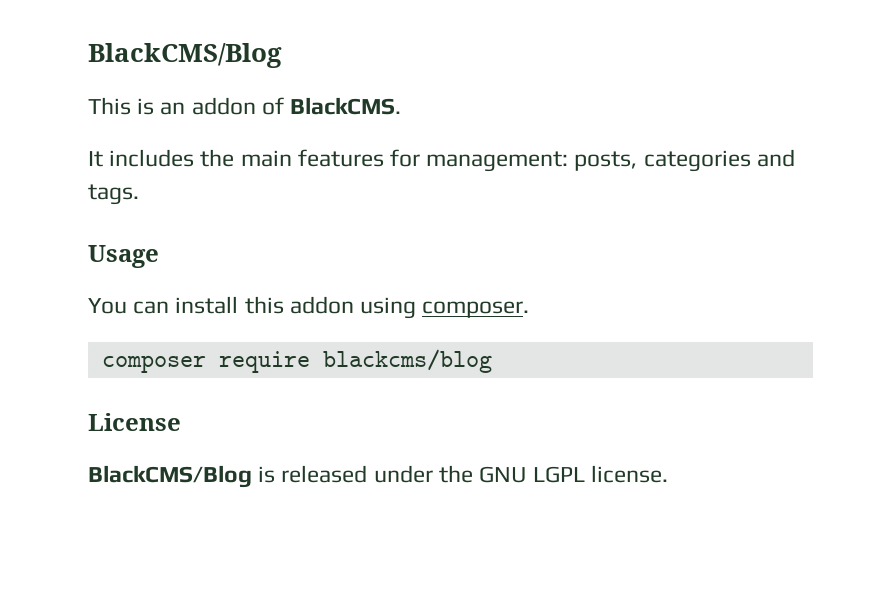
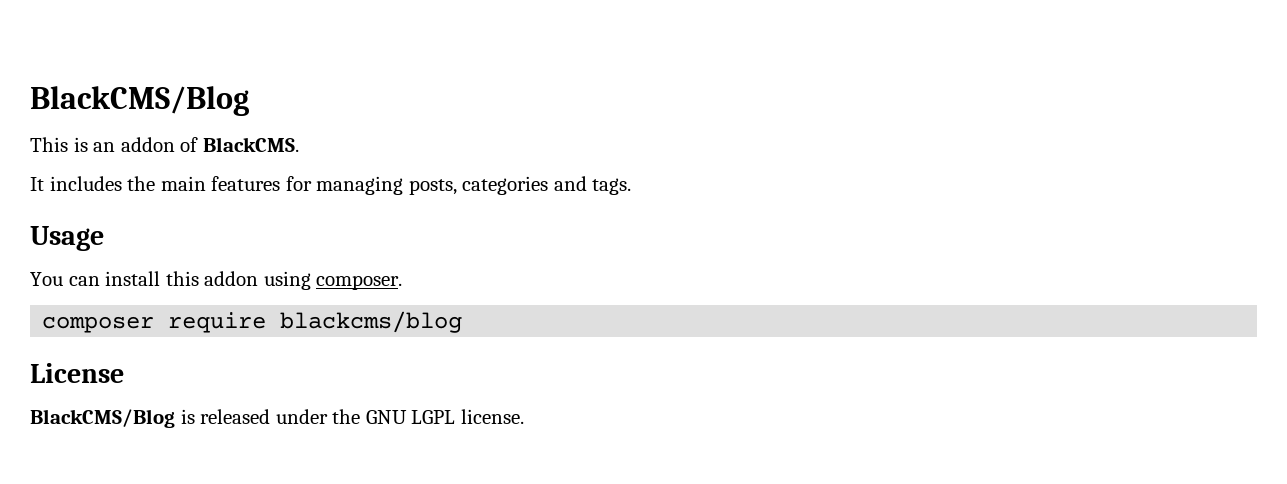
- It includes the main features for management: posts, categories and tags.
+ It includes the main features for managing posts, categories and tags.

